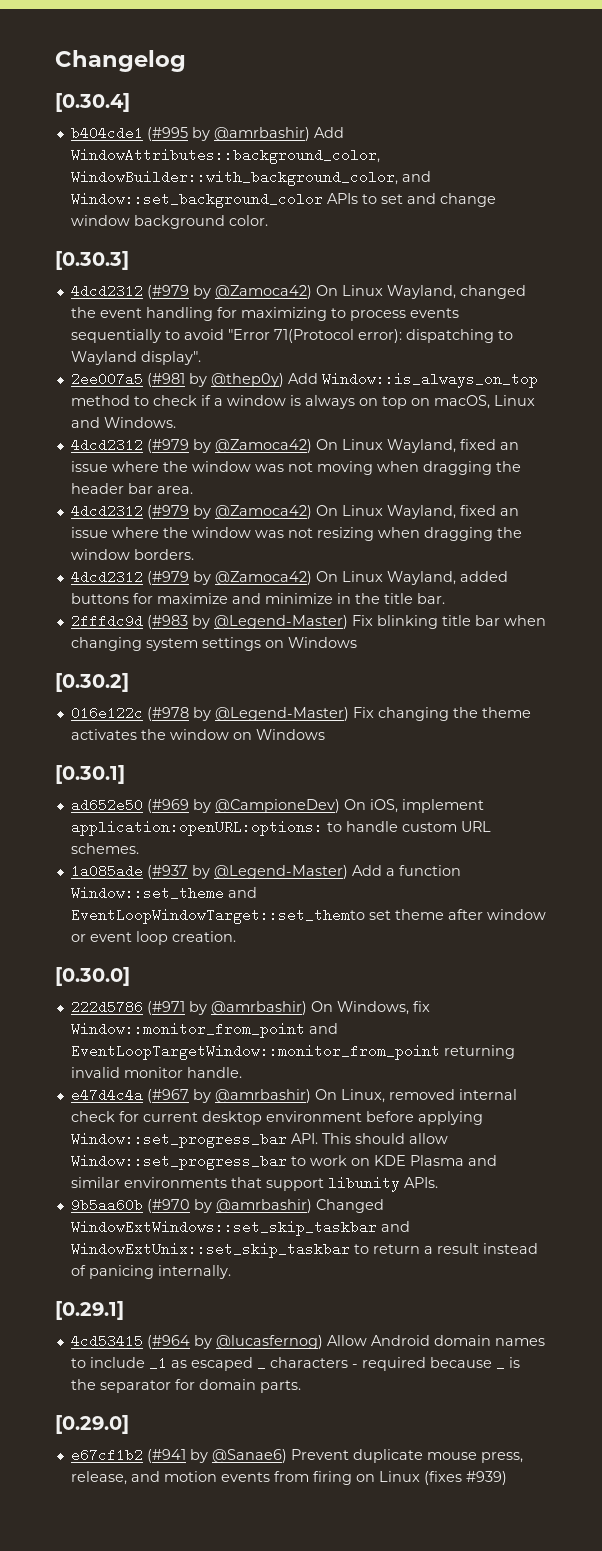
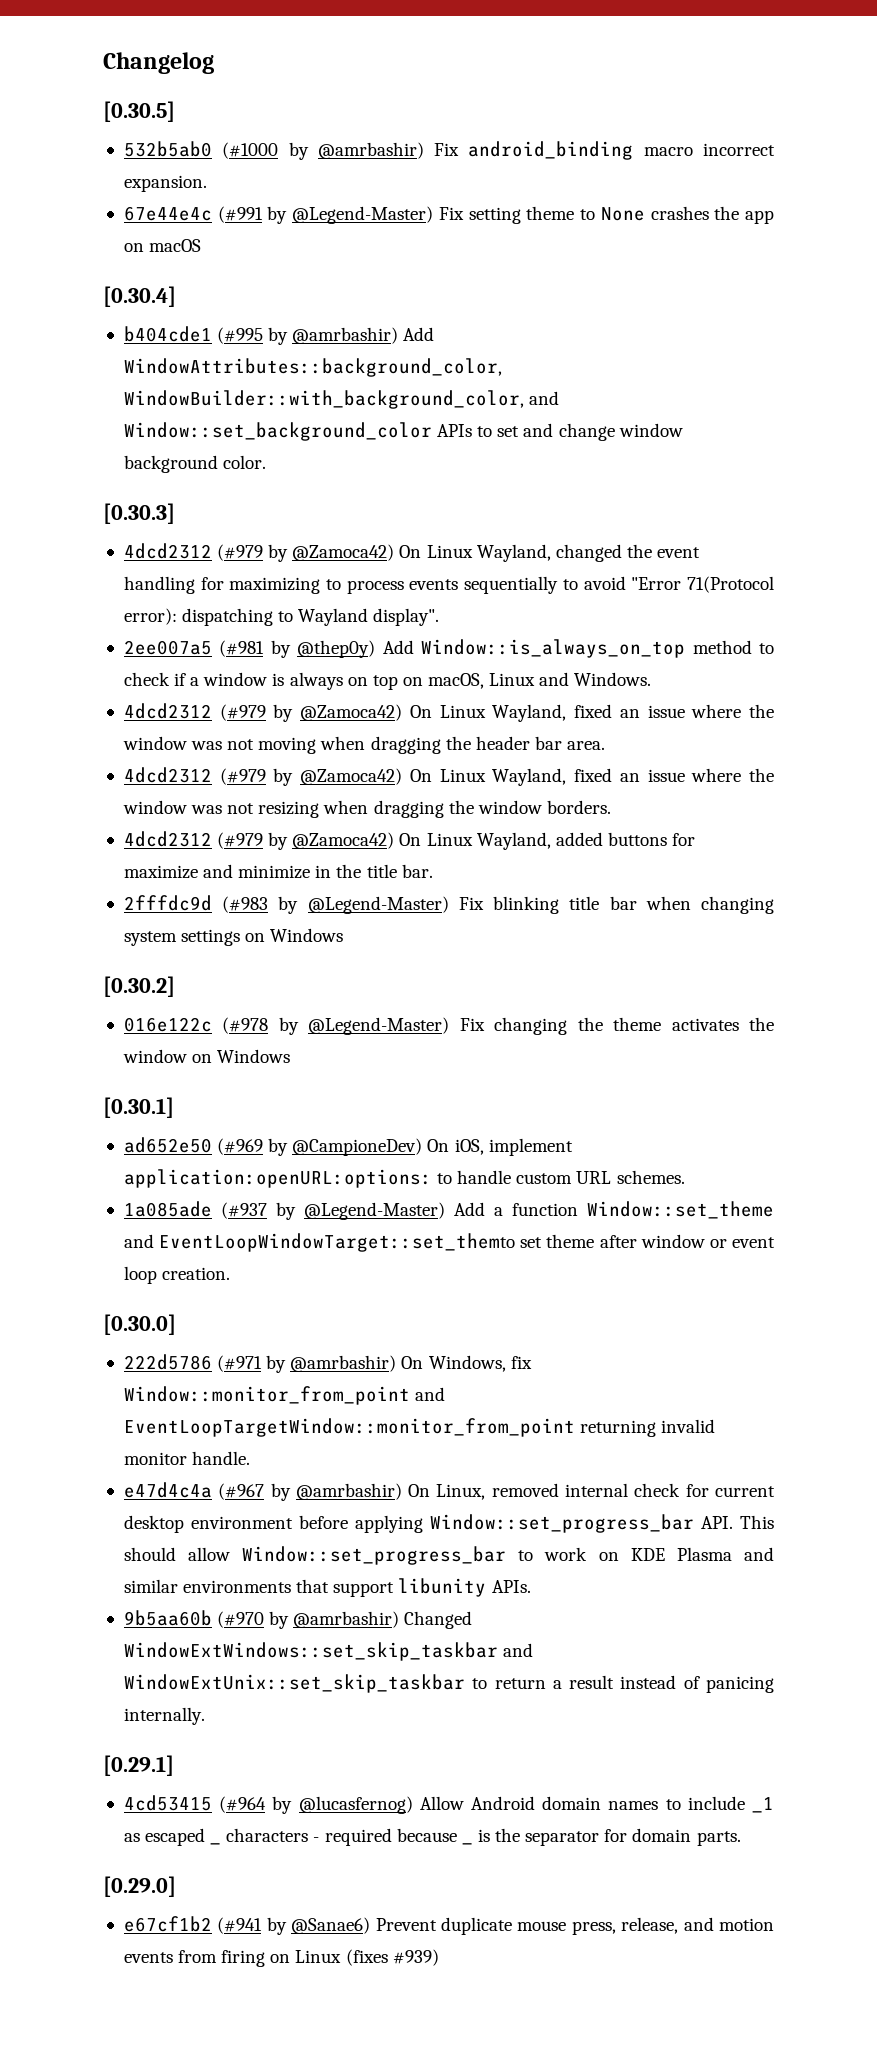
+ [0.30.5]
+ 532b5ab0 (#1000 by @amrbashir) Fix android_binding macro incorrect expansion.
+ 67e44e4c (#991 by @Legend-Master) Fix setting theme to None crashes the app on macOS

